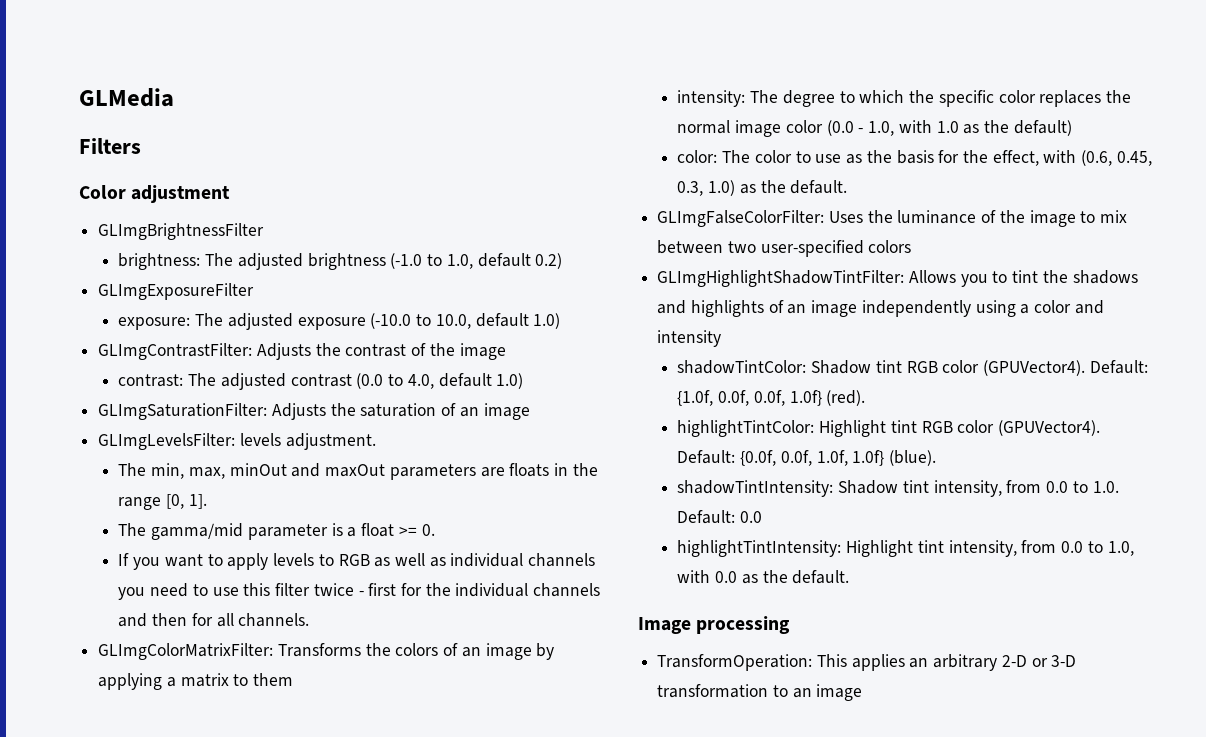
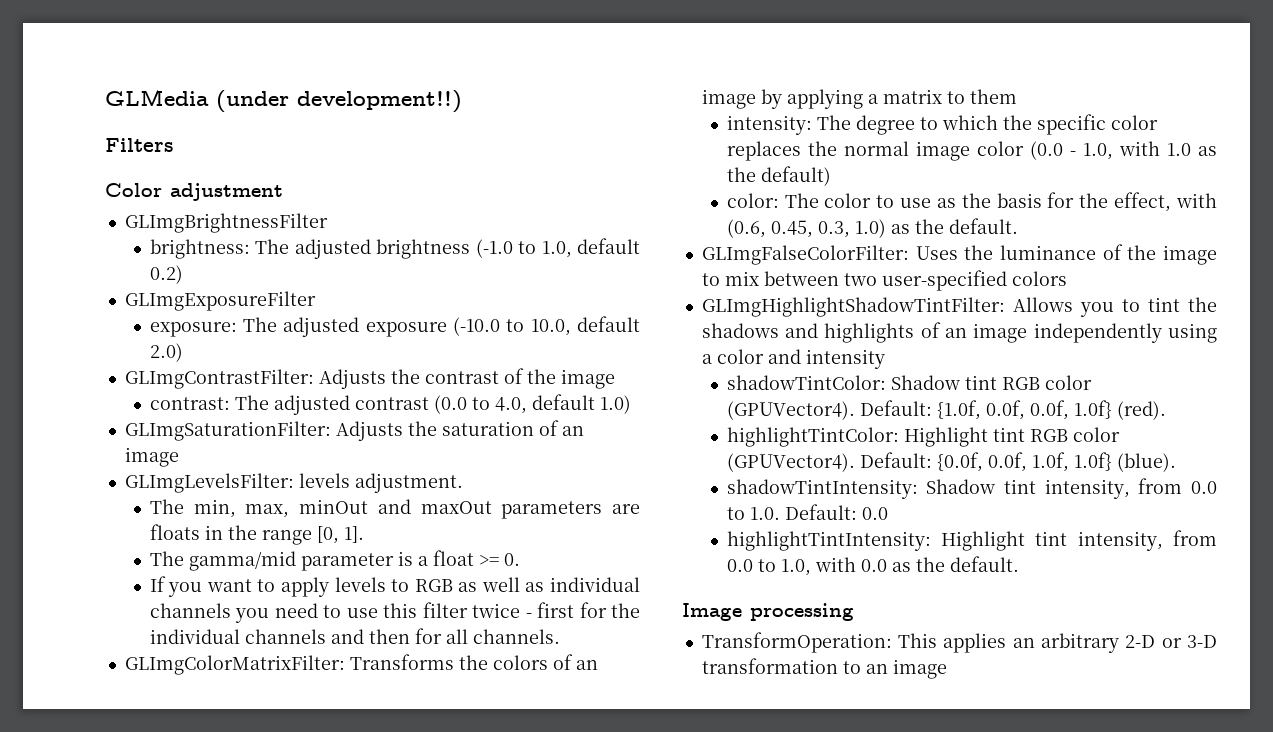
- GLMedia
+ GLMedia (under development!!)
- exposure: The adjusted exposure (-10.0 to 10.0, default 1.0)
+ exposure: The adjusted exposure (-10.0 to 10.0, default 2.0)

